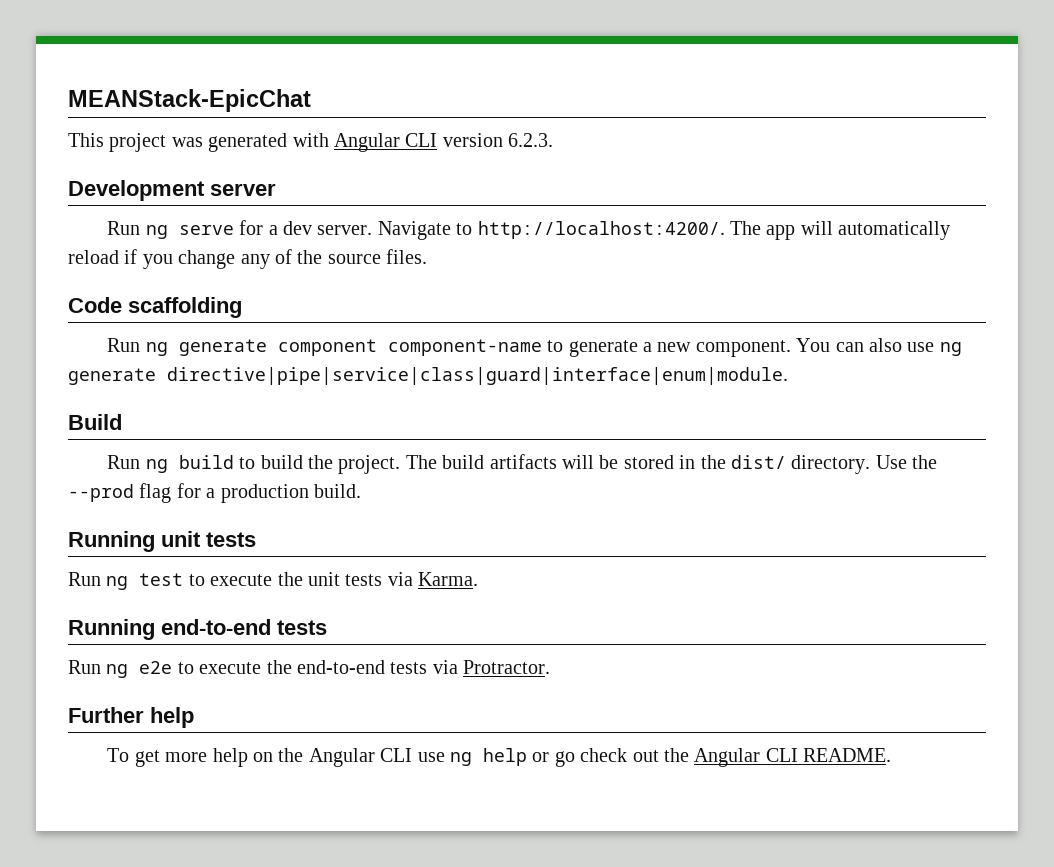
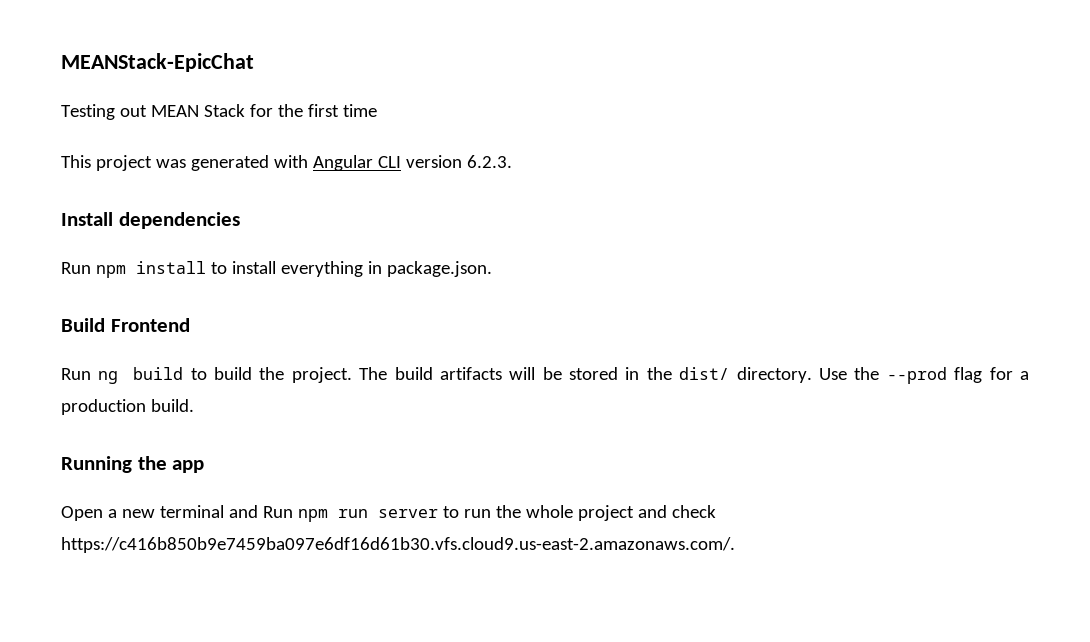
+ Testing out MEAN Stack for the first time
- Development server
- Run ng serve for a dev server. Navigate to http://localhost:4200/. The app will automatically reload if you change any of the source files.
- Code scaffolding
- Run ng generate component component-name to generate a new component. You can also use ng generate directive|pipe|service|class|guard|interface|enum|module.
+ Install dependencies
+ Run npm install to install everything in package.json.
- Build
+ Build Frontend
- Running unit tests
- Run ng test to execute the unit tests via Karma.
- Running end-to-end tests
- Run ng e2e to execute the end-to-end tests via Protractor.
- Further help
- To get more help on the Angular CLI use ng help or go check out the Angular CLI README.
+ Running the app
+ Open a new terminal and Run npm run server to run the whole project and check https://c416b850b9e7459ba097e6df16d61b30.vfs.cloud9.us-east-2.amazonaws.com/.

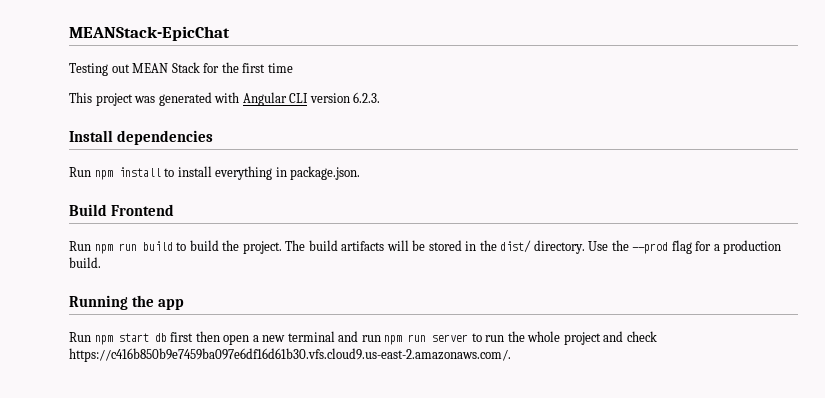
- Run ng build to build the project.
+ Run npm run build to build the project.
- Open a new terminal and Run npm run server to run the whole project and check https://c416b850b9e7459ba097e6df16d61b30.vfs.cloud9.us-east-2.amazonaws.com/.
+ Run npm start db first then open a new terminal and run npm run server to run the whole project and check https://c416b850b9e7459ba097e6df16d61b30.vfs.cloud9.us-east-2.amazonaws.com/.

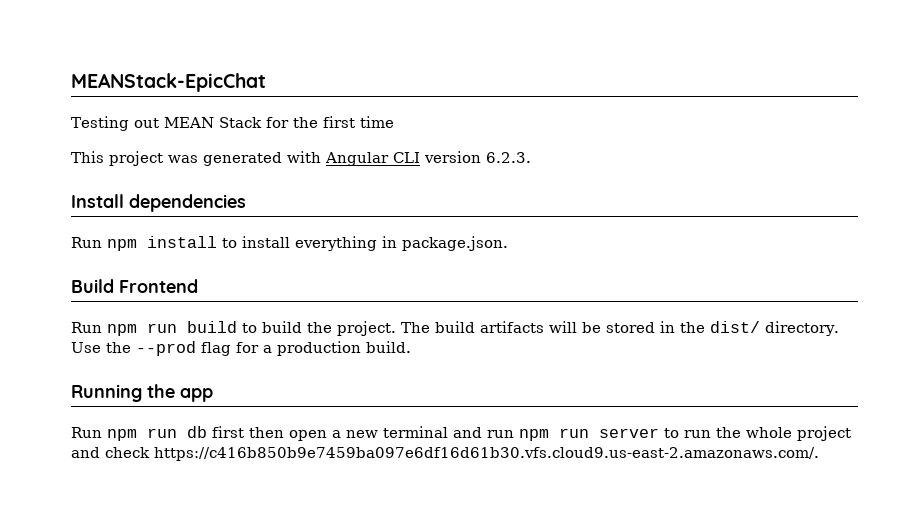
- Run npm start db first then open a new terminal and run npm run server to run the whole project and check https://c416b850b9e7459ba097e6df16d61b30.vfs.cloud9.us-east-2.amazonaws.com/.
+ Run npm run db first then open a new terminal and run npm run server to run the whole project and check https://c416b850b9e7459ba097e6df16d61b30.vfs.cloud9.us-east-2.amazonaws.com/.

